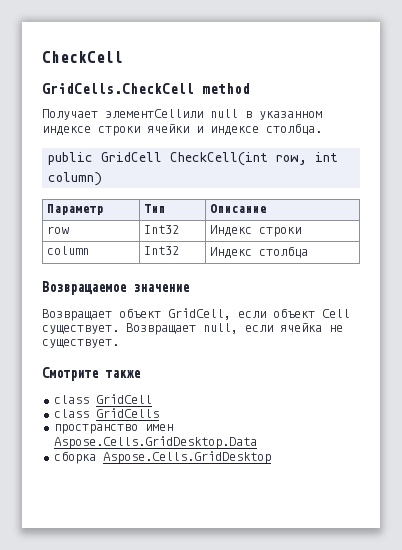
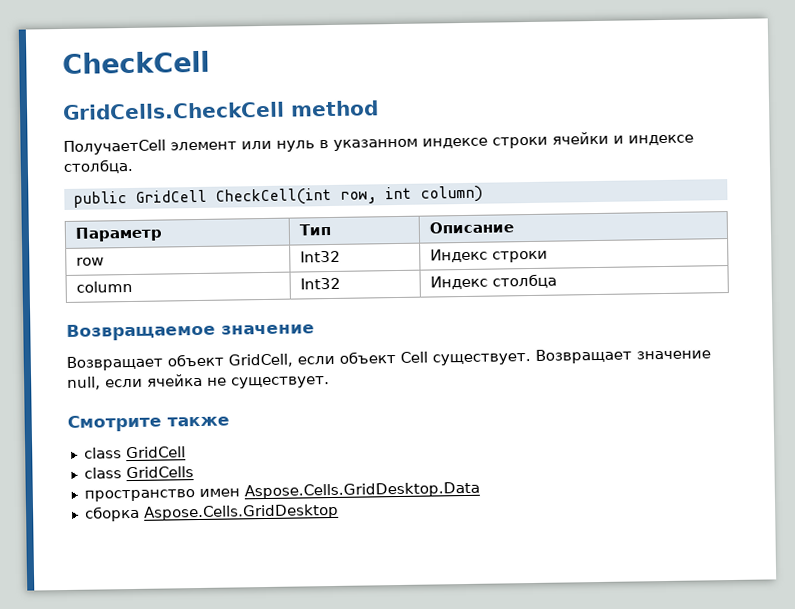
- Получает элементCellили null в указанном индексе строки ячейки и индексе столбца.
+ ПолучаетCell элемент или нуль в указанном индексе строки ячейки и индексе столбца.
- Возвращает null, если ячейка не существует.
+ Возвращает значение null, если ячейка не существует.

